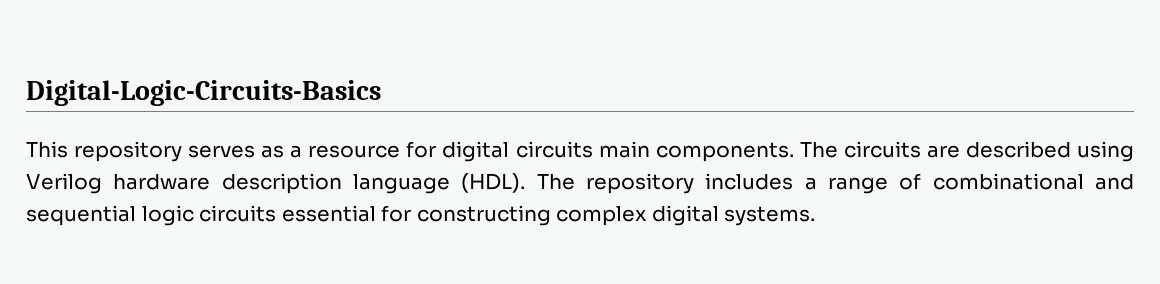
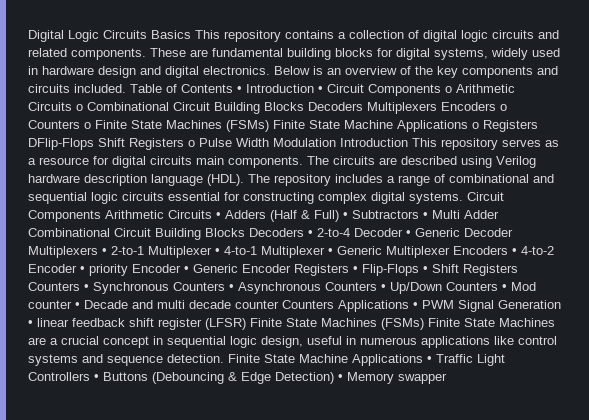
- Digital-Logic-Circuits-Basics
- This repository serves as a resource for digital circuits main components.
+ Digital Logic Circuits Basics This repository contains a collection of digital logic circuits and related components. These are fundamental building blocks for digital systems, widely used in hardware design and digital electronics. Below is an overview of the key components and circuits included. Table of Contents • Introduction • Circuit Components o Arithmetic Circuits o Combinational Circuit Building Blocks Decoders Multiplexers Encoders o Counters o Finite State Machines (FSMs) Finite State Machine Applications o Registers DFlip-Flops Shift Registers o Pulse Width Modulation Introduction This repository serves as a resource for digital circuits main components.
+ Circuit Components Arithmetic Circuits • Adders (Half & Full) • Subtractors • Multi Adder Combinational Circuit Building Blocks Decoders • 2-to-4 Decoder • Generic Decoder Multiplexers • 2-to-1 Multiplexer • 4-to-1 Multiplexer • Generic Multiplexer Encoders • 4-to-2 Encoder • priority Encoder • Generic Encoder Registers • Flip-Flops • Shift Registers Counters • Synchronous Counters • Asynchronous Counters • Up/Down Counters • Mod counter • Decade and multi decade counter Counters Applications • PWM Signal Generation • linear feedback shift register (LFSR) Finite State Machines (FSMs) Finite State Machines are a crucial concept in sequential logic design, useful in numerous applications like control systems and sequence detection. Finite State Machine Applications • Traffic Light Controllers • Buttons (Debouncing & Edge Detection) • Memory swapper

